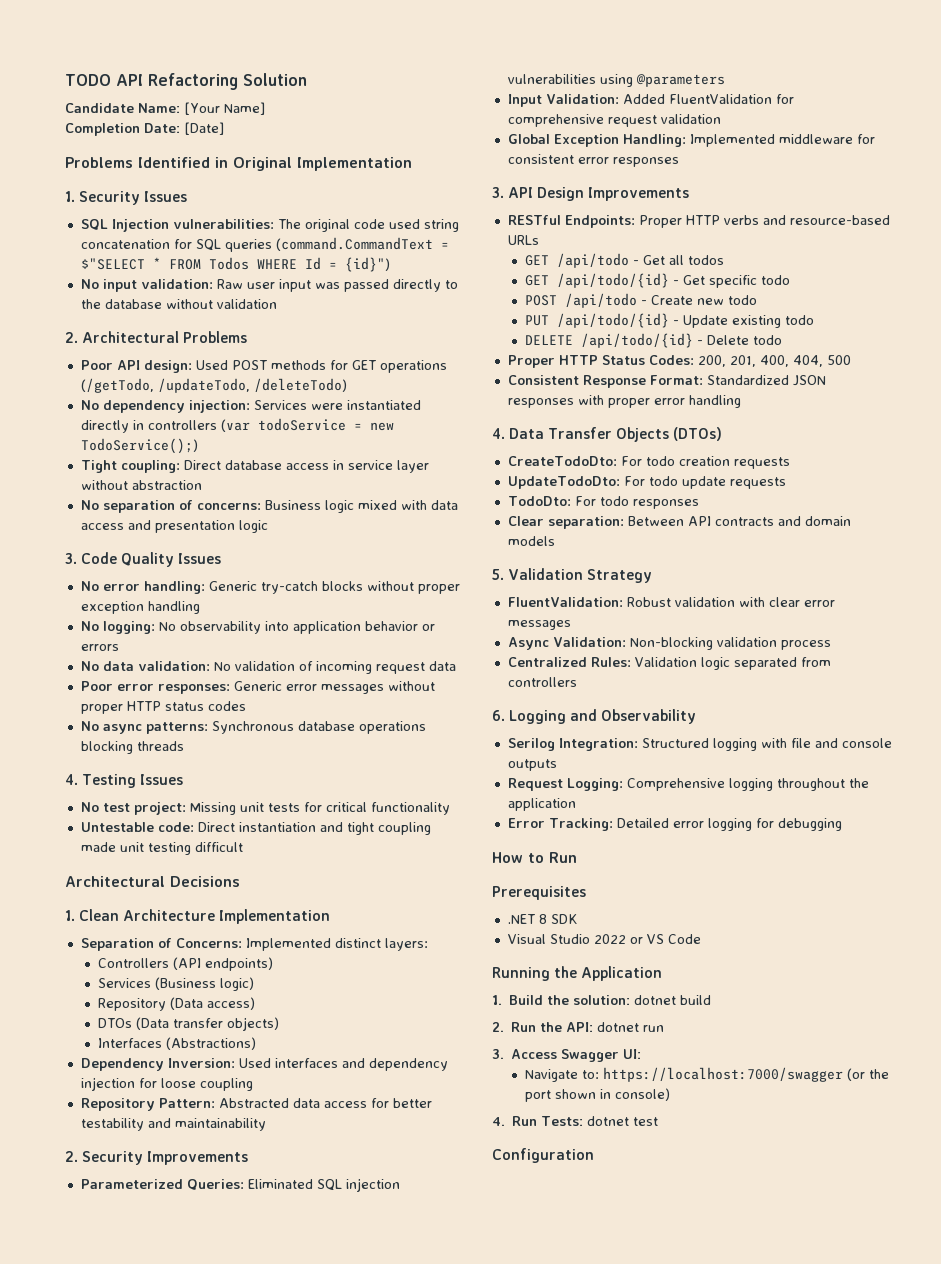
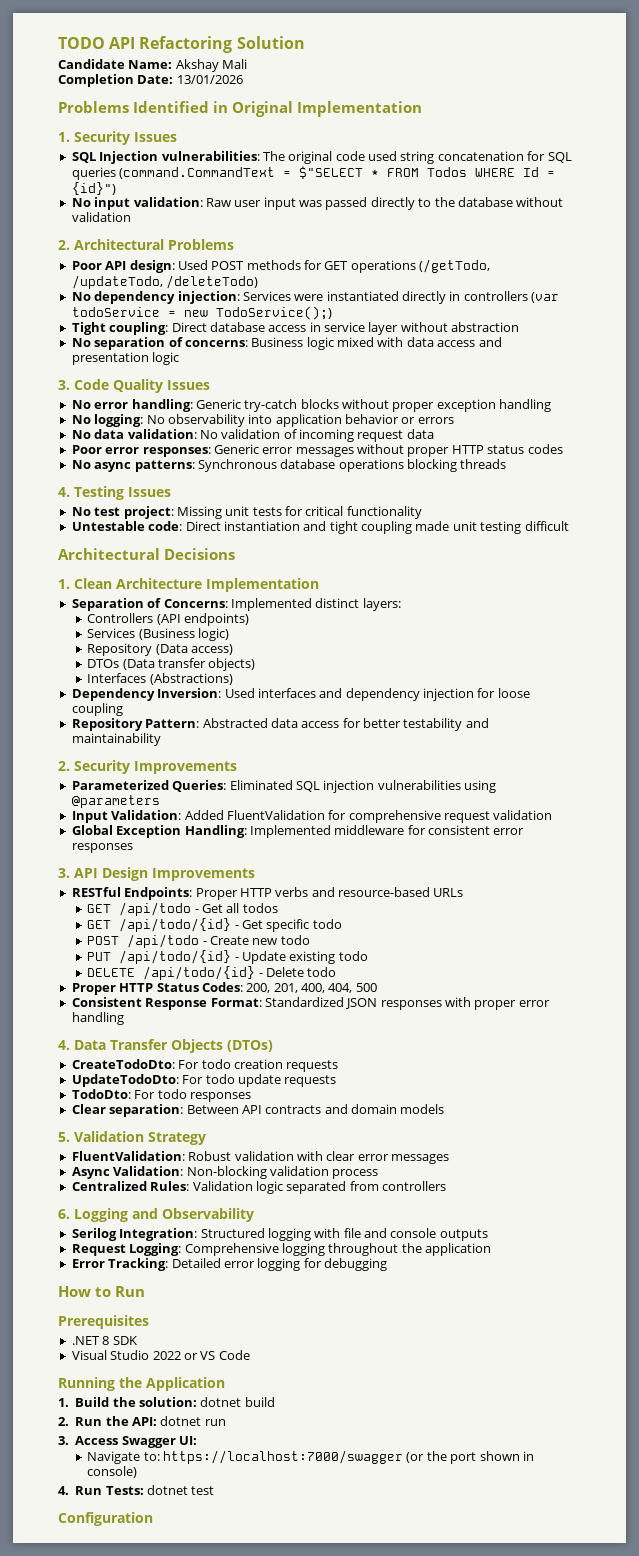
- Candidate Name: [Your Name]
+ Candidate Name: Akshay Mali
- Completion Date: [Date]
+ Completion Date: 13/01/2026

